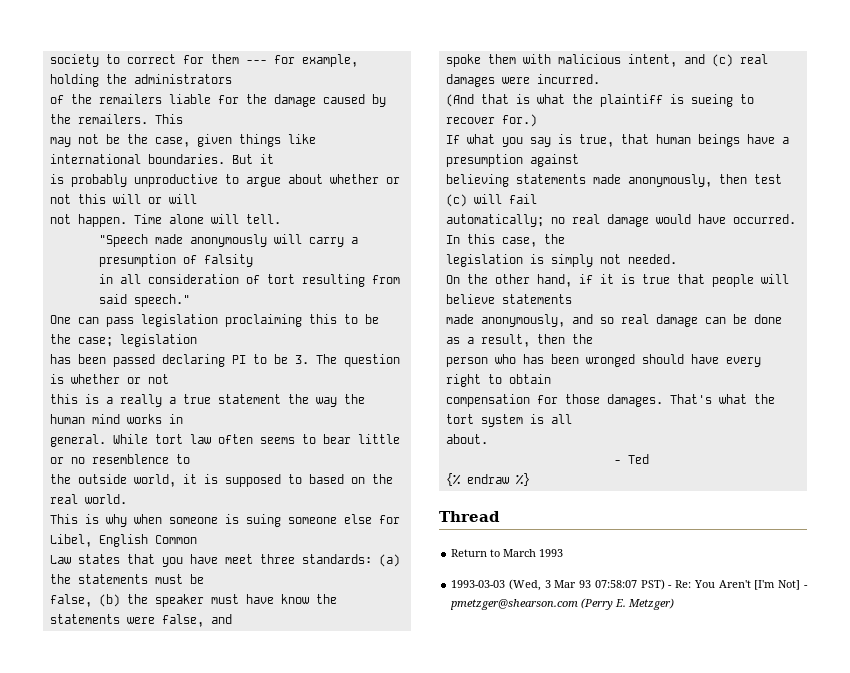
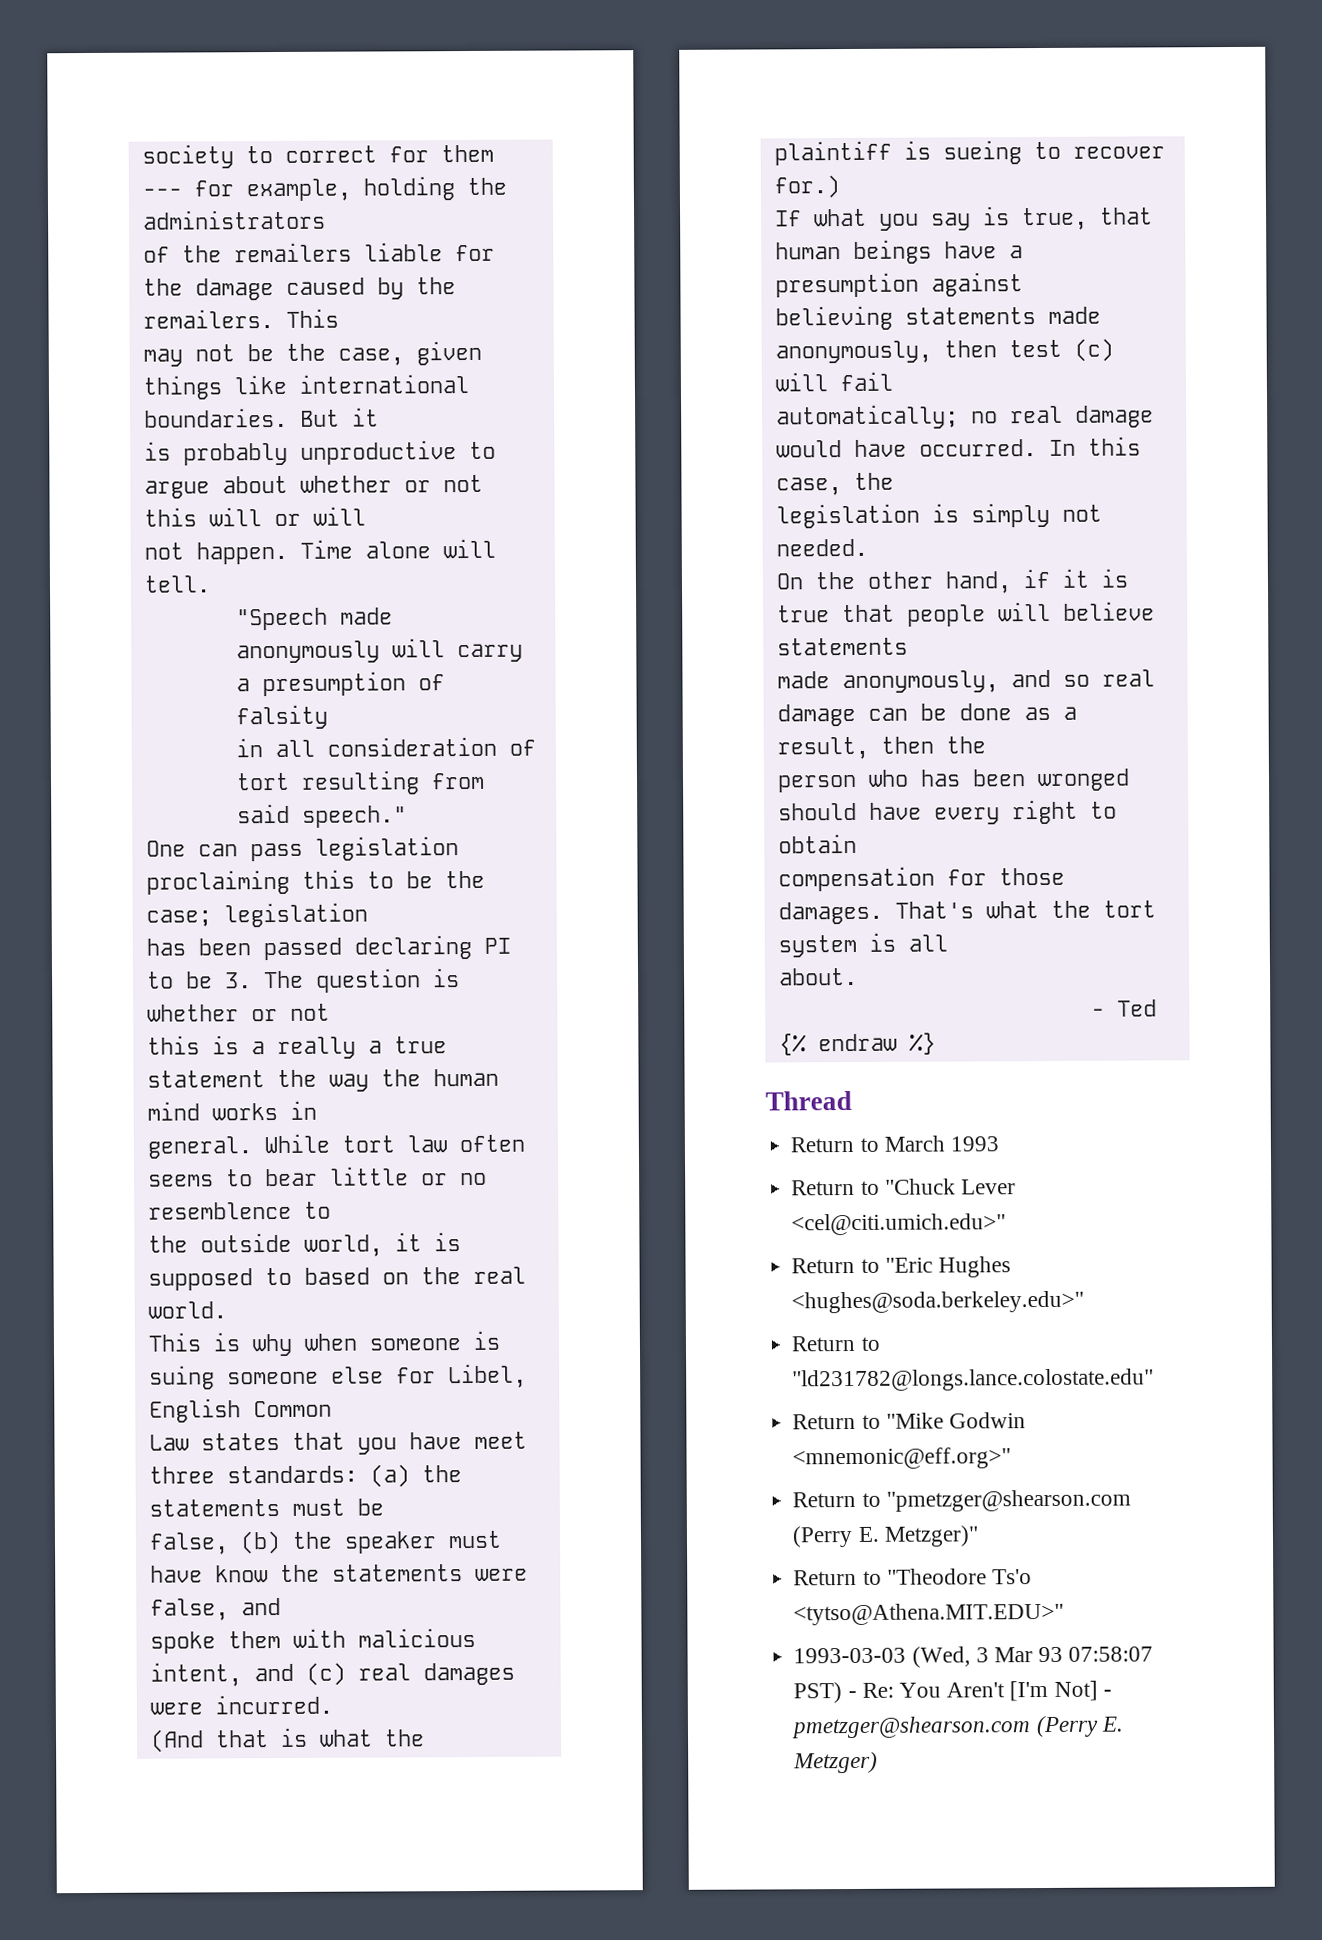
+ Return to "Chuck Lever <cel@citi.umich.edu>"
+ Return to "Eric Hughes <hughes@soda.berkeley.edu>"
+ Return to "ld231782@longs.lance.colostate.edu"
+ Return to "Mike Godwin <mnemonic@eff.org>"
+ Return to "pmetzger@shearson.com (Perry E. Metzger)"
+ Return to "Theodore Ts'o <tytso@Athena.MIT.EDU>"

